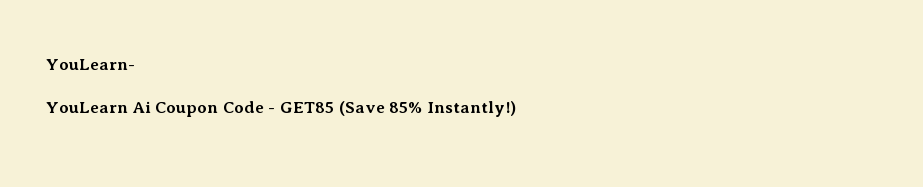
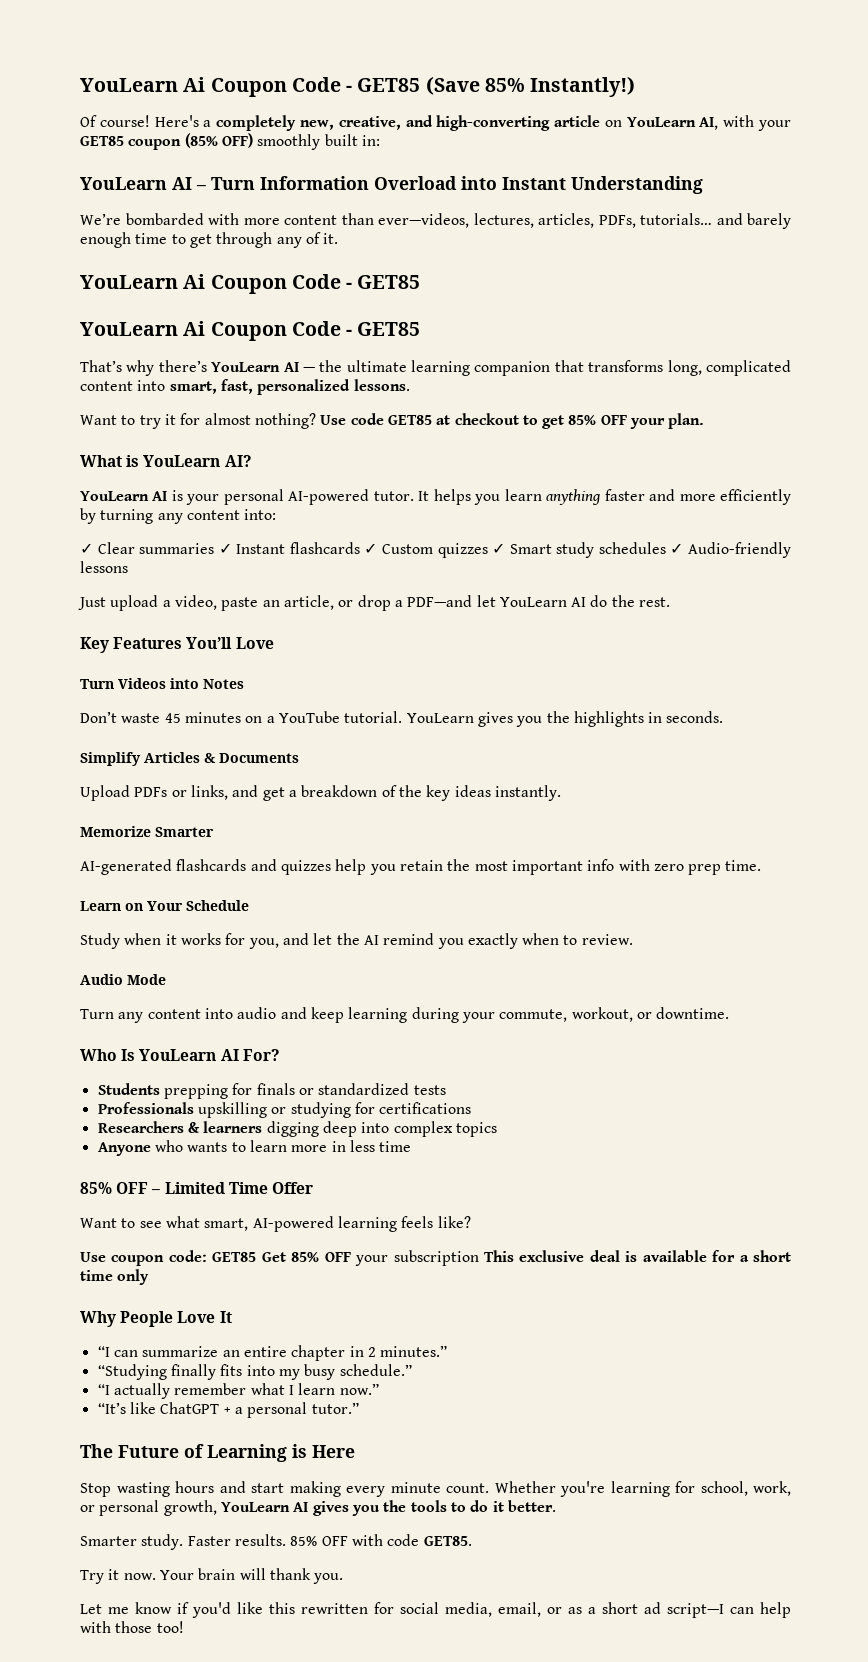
- YouLearn-
+ Of course! Here's a completely new, creative, and high-converting article on YouLearn AI, with your GET85 coupon (85% OFF) smoothly built in:
+ YouLearn AI – Turn Information Overload into Instant Understanding
+ We’re bombarded with more content than ever—videos, lectures, articles, PDFs, tutorials… and barely enough time to get through any of it.
+ YouLearn Ai Coupon Code - GET85
+ YouLearn Ai Coupon Code - GET85
+ That’s why there’s YouLearn AI — the ultimate learning companion that transforms long, complicated content into smart, fast, personalized lessons.
+ Want to try it for almost nothing? Use code GET85 at checkout to get 85% OFF your plan.
+ What is YouLearn AI?
+ YouLearn AI is your personal AI-powered tutor. It helps you learn anything faster and more efficiently by turning any content into:
+ ✓ Clear summaries ✓ Instant flashcards ✓ Custom quizzes ✓ Smart study schedules ✓ Audio-friendly lessons
+ Just upload a video, paste an article, or drop a PDF—and let YouLearn AI do the rest.
+ Key Features You’ll Love
+ Turn Videos into Notes
+ Don’t waste 45 minutes on a YouTube tutorial. YouLearn gives you the highlights in seconds.
+ Simplify Articles & Documents
+ Upload PDFs or links, and get a breakdown of the key ideas instantly.
+ Memorize Smarter
+ AI-generated flashcards and quizzes help you retain the most important info with zero prep time.
+ Learn on Your Schedule
+ Study when it works for you, and let the AI remind you exactly when to review.
+ Audio Mode
+ Turn any content into audio and keep learning during your commute, workout, or downtime.
+ Who Is YouLearn AI For?
+ Students prepping for finals or standardized tests
+ Professionals upskilling or studying for certifications
+ Researchers & learners digging deep into complex topics
+ Anyone who wants to learn more in less time
+ 85% OFF – Limited Time Offer
+ Want to see what smart, AI-powered learning feels like?
+ Use coupon code: GET85 Get 85% OFF your subscription This exclusive deal is available for a short time only
+ Why People Love It
+ “I can summarize an entire chapter in 2 minutes.”
+ “Studying finally fits into my busy schedule.”
+ “I actually remember what I learn now.”
+ “It’s like ChatGPT + a personal tutor.”
+ The Future of Learning is Here
+ Stop wasting hours and start making every minute count. Whether you're learning for school, work, or personal growth, YouLearn AI gives you the tools to do it better.
+ Smarter study. Faster results. 85% OFF with code GET85.
+ Try it now. Your brain will thank you.
+ Let me know if you'd like this rewritten for social media, email, or as a short ad script—I can help with those too!

